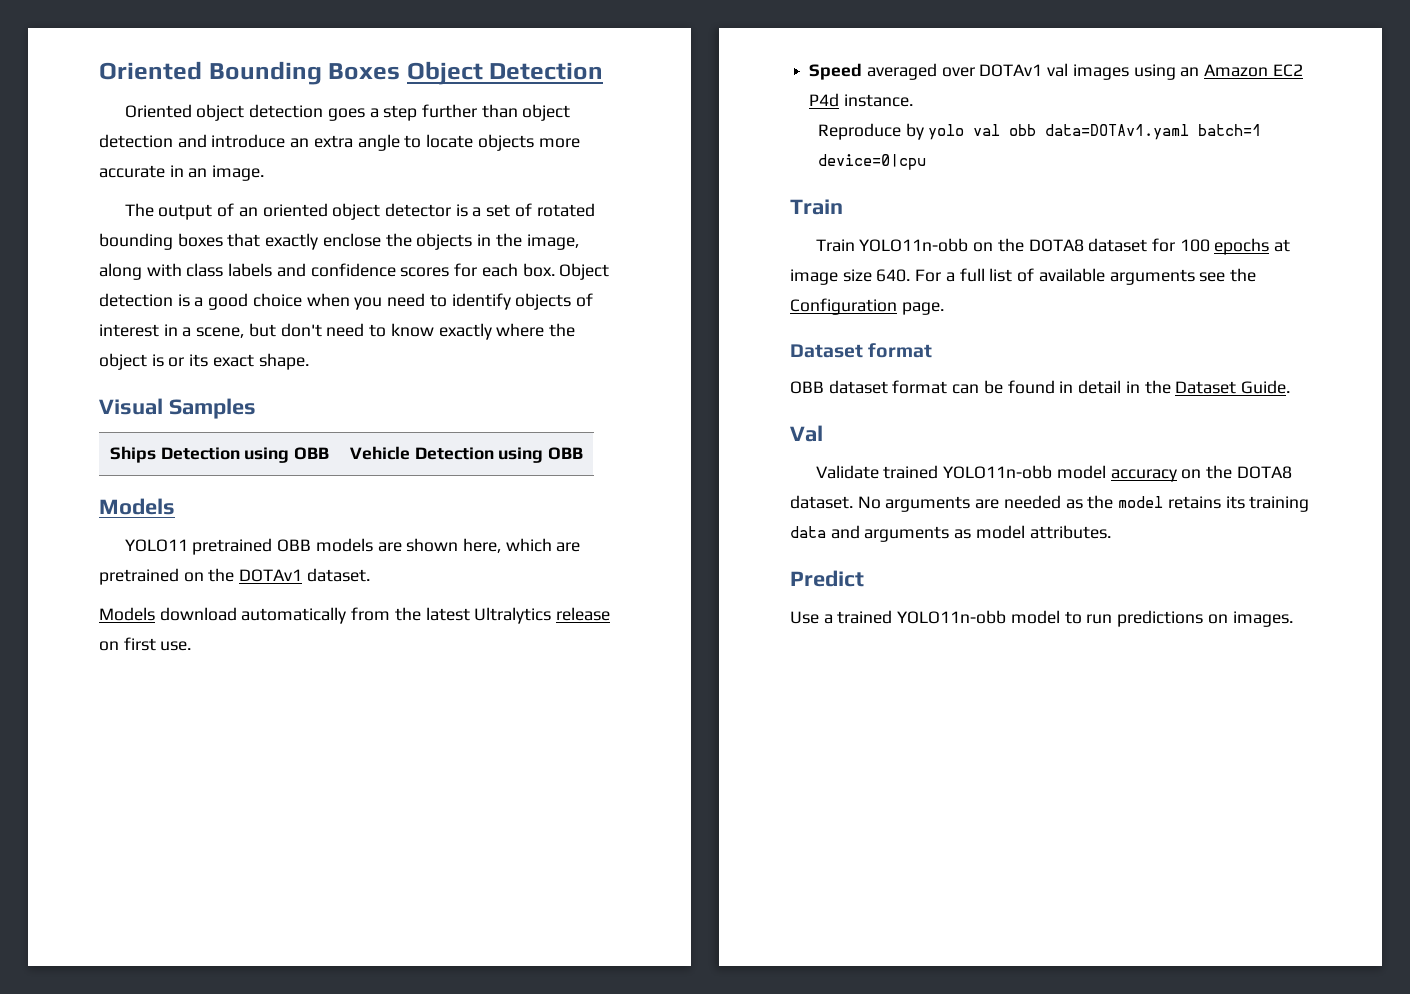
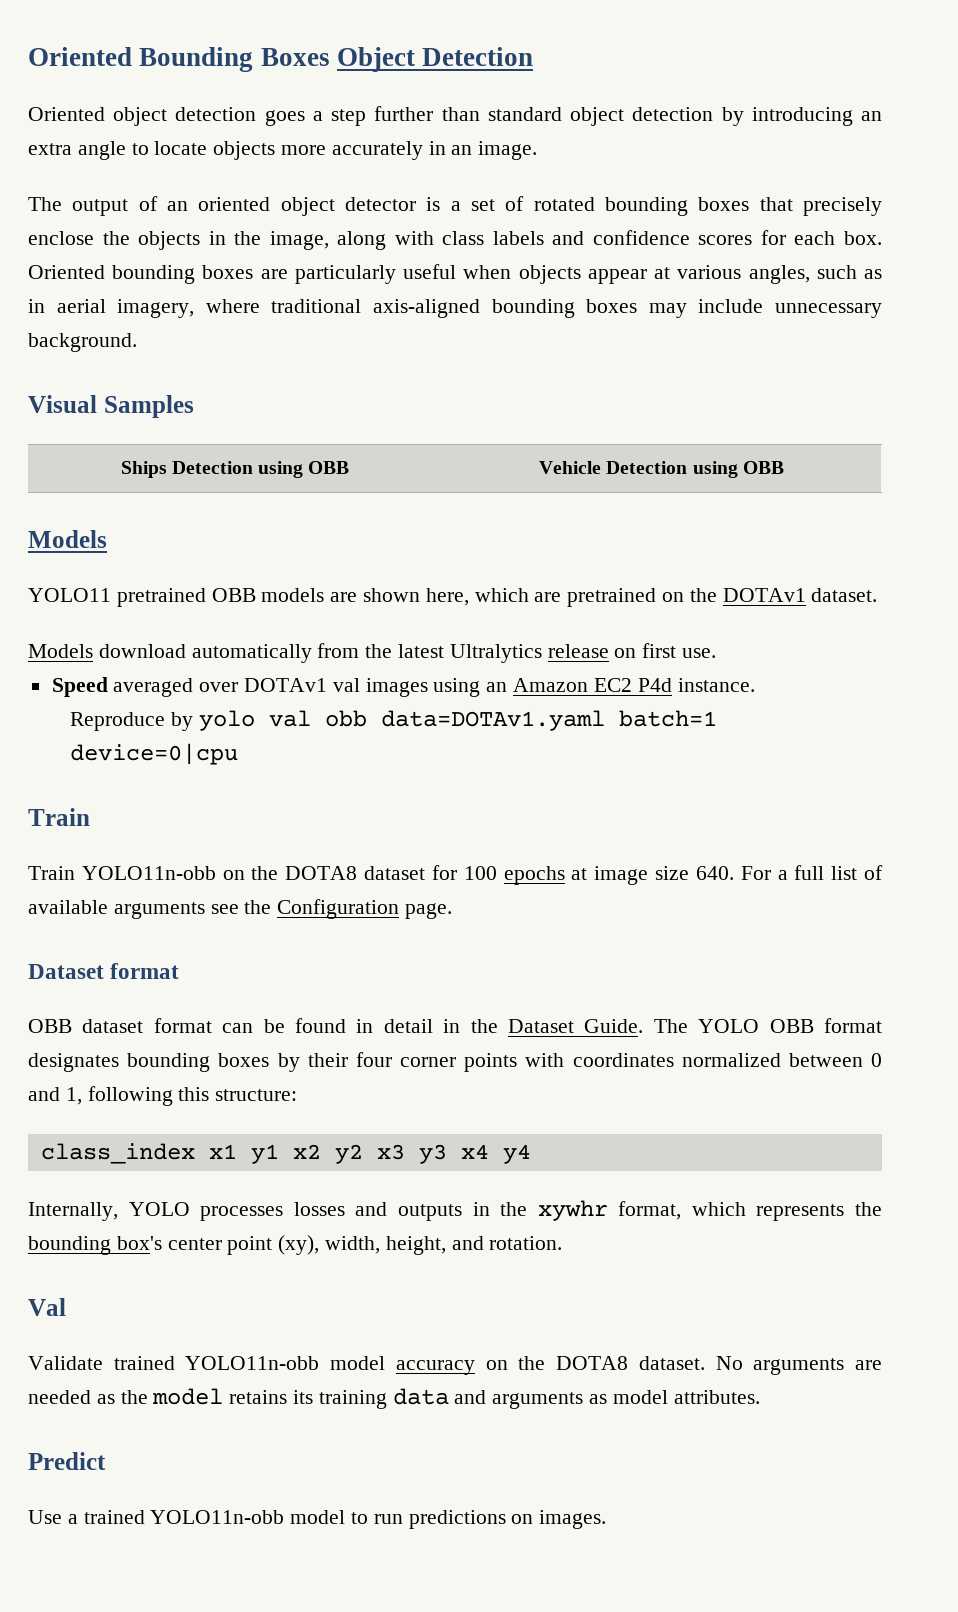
- Oriented object detection goes a step further than object detection and introduce an extra angle to locate objects more accurate in an image.
+ Oriented object detection goes a step further than standard object detection by introducing an extra angle to locate objects more accurately in an image.
- The output of an oriented object detector is a set of rotated bounding boxes that exactly enclose the objects in the image, along with class labels and confidence scores for each box.
+ The output of an oriented object detector is a set of rotated bounding boxes that precisely enclose the objects in the image, along with class labels and confidence scores for each box.
- Object detection is a good choice when you need to identify objects of interest in a scene, but don't need to know exactly where the object is or its exact shape.
+ Oriented bounding boxes are particularly useful when objects appear at various angles, such as in aerial imagery, where traditional axis-aligned bounding boxes may include unnecessary background.
+ The YOLO OBB format designates bounding boxes by their four corner points with coordinates normalized between 0 and 1, following this structure:
+ class_index x1 y1 x2 y2 x3 y3 x4 y4
+ Internally, YOLO processes losses and outputs in the xywhr format, which represents the bounding box's center point (xy), width, height, and rotation.

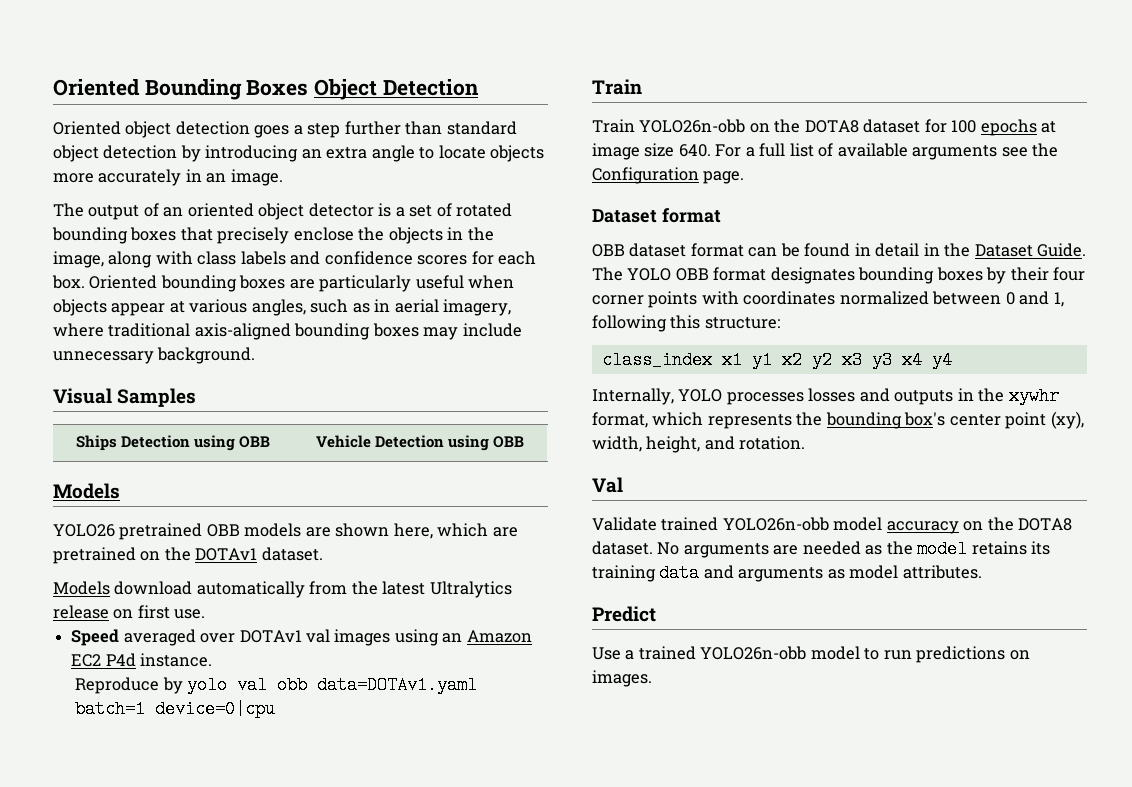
- YOLO11 pretrained OBB models are shown here, which are pretrained on the DOTAv1 dataset.
+ YOLO26 pretrained OBB models are shown here, which are pretrained on the DOTAv1 dataset.
- Train YOLO11n-obb on the DOTA8 dataset for 100 epochs at image size 640. For a full list of available arguments see the Configuration page.
+ Train YOLO26n-obb on the DOTA8 dataset for 100 epochs at image size 640. For a full list of available arguments see the Configuration page.
- Validate trained YOLO11n-obb model accuracy on the DOTA8 dataset.
+ Validate trained YOLO26n-obb model accuracy on the DOTA8 dataset.
- Use a trained YOLO11n-obb model to run predictions on images.
+ Use a trained YOLO26n-obb model to run predictions on images.

